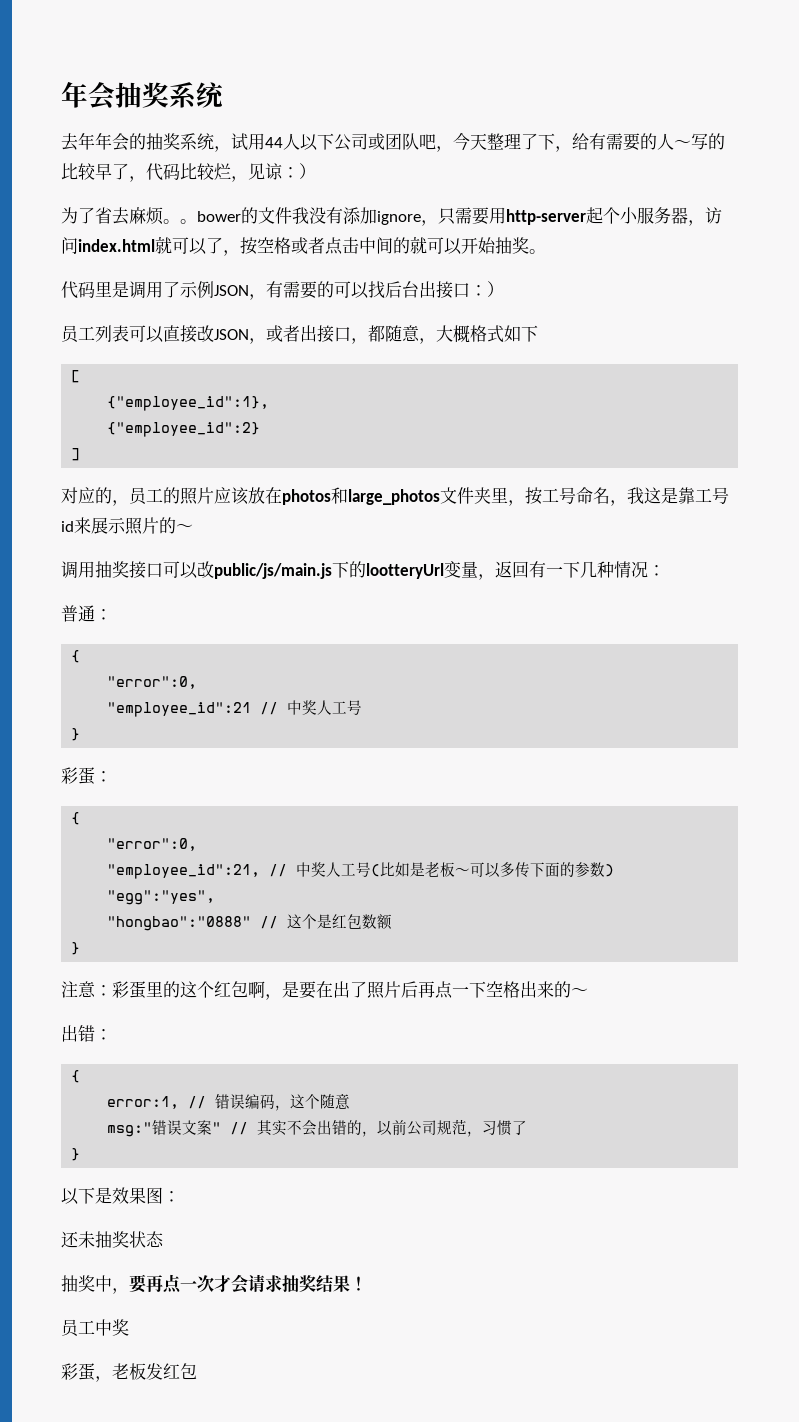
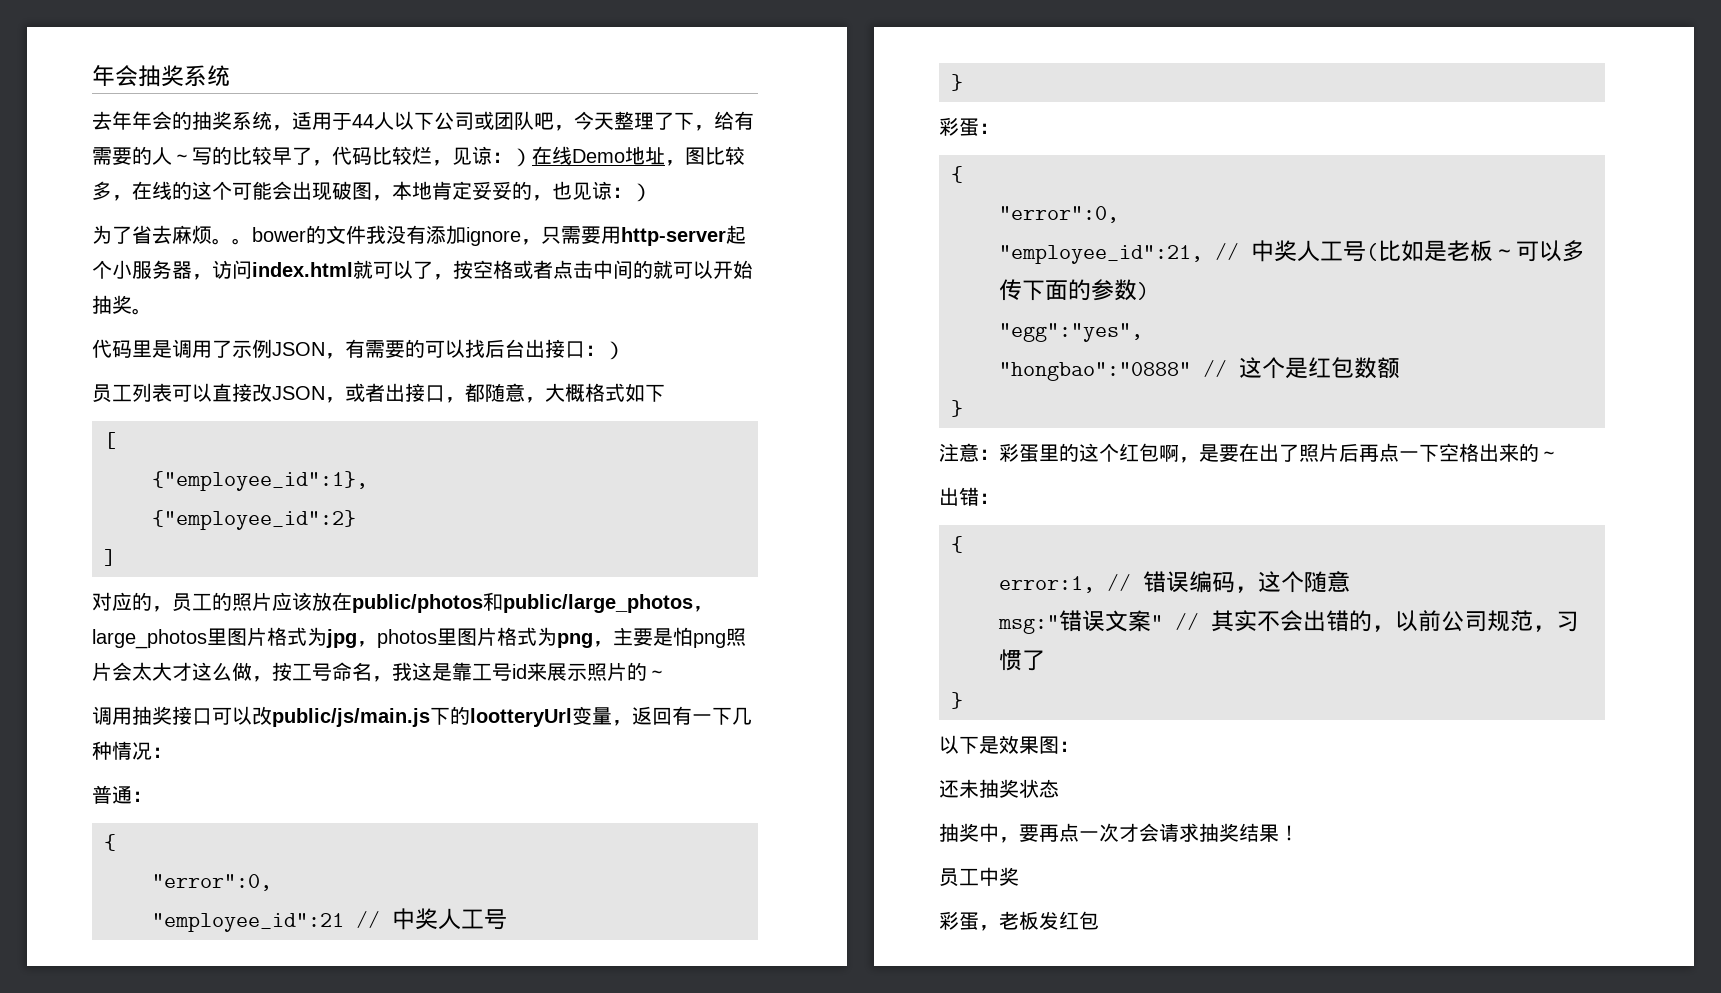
- 去年年会的抽奖系统，试用44人以下公司或团队吧，今天整理了下，给有需要的人～写的比较早了，代码比较烂，见谅：）
+ 去年年会的抽奖系统，适用于44人以下公司或团队吧，今天整理了下，给有需要的人～写的比较早了，代码比较烂，见谅：）在线Demo地址，图比较多，在线的这个可能会出现破图，本地肯定妥妥的，也见谅：）
- 对应的，员工的照片应该放在photos和large_photos文件夹里，按工号命名，我这是靠工号id来展示照片的～
+ 对应的，员工的照片应该放在public/photos和public/large_photos，large_photos里图片格式为jpg，photos里图片格式为png，主要是怕png照片会太大才这么做，按工号命名，我这是靠工号id来展示照片的～

